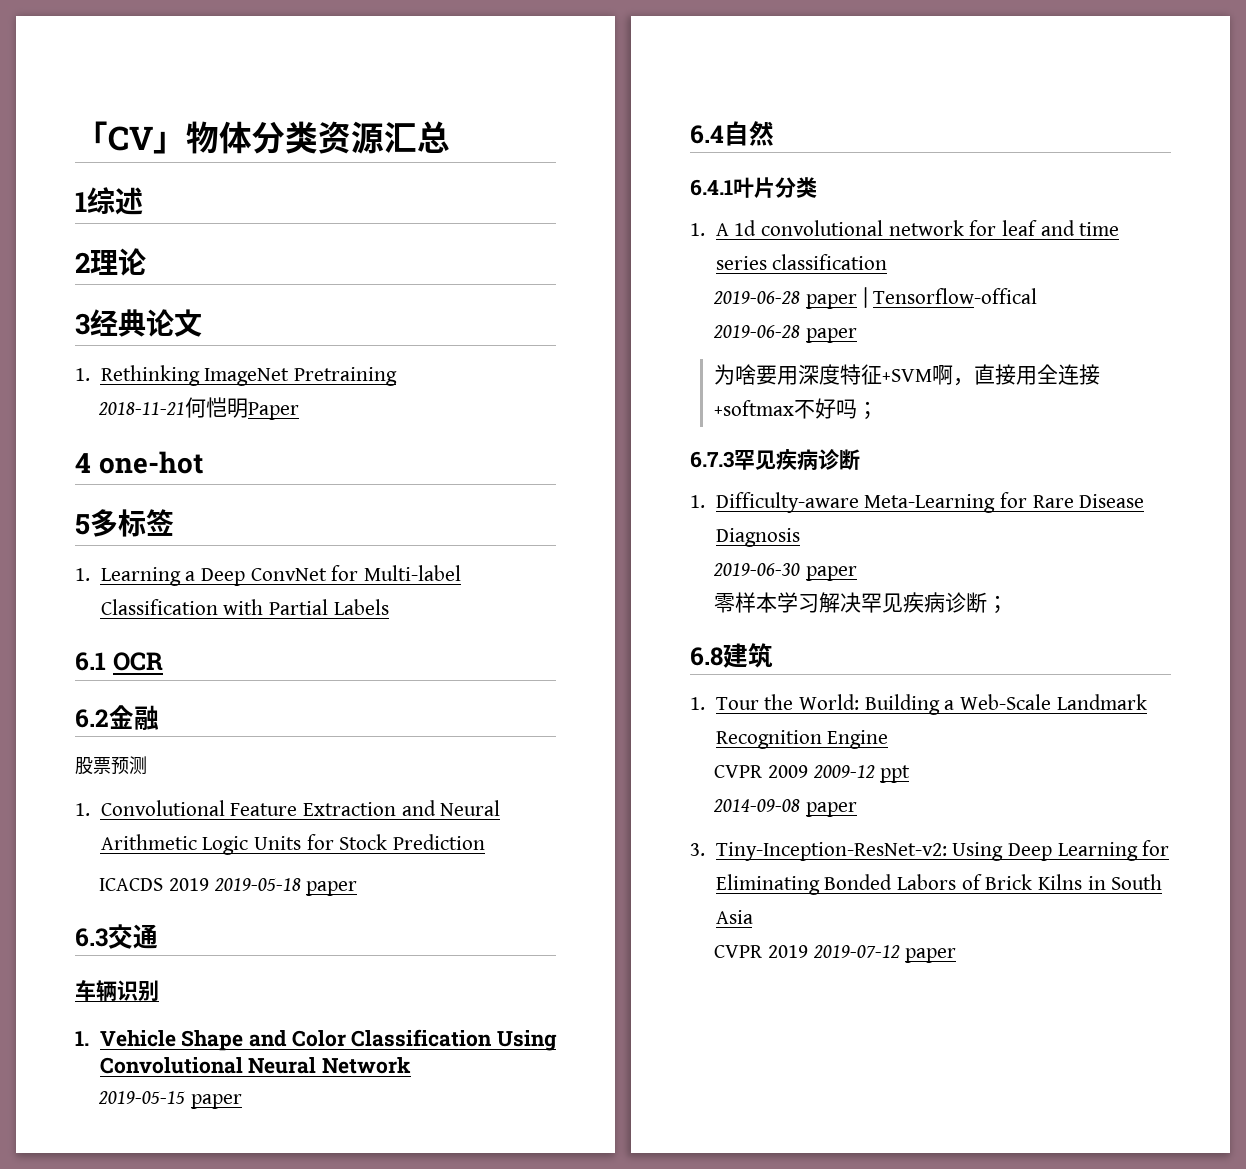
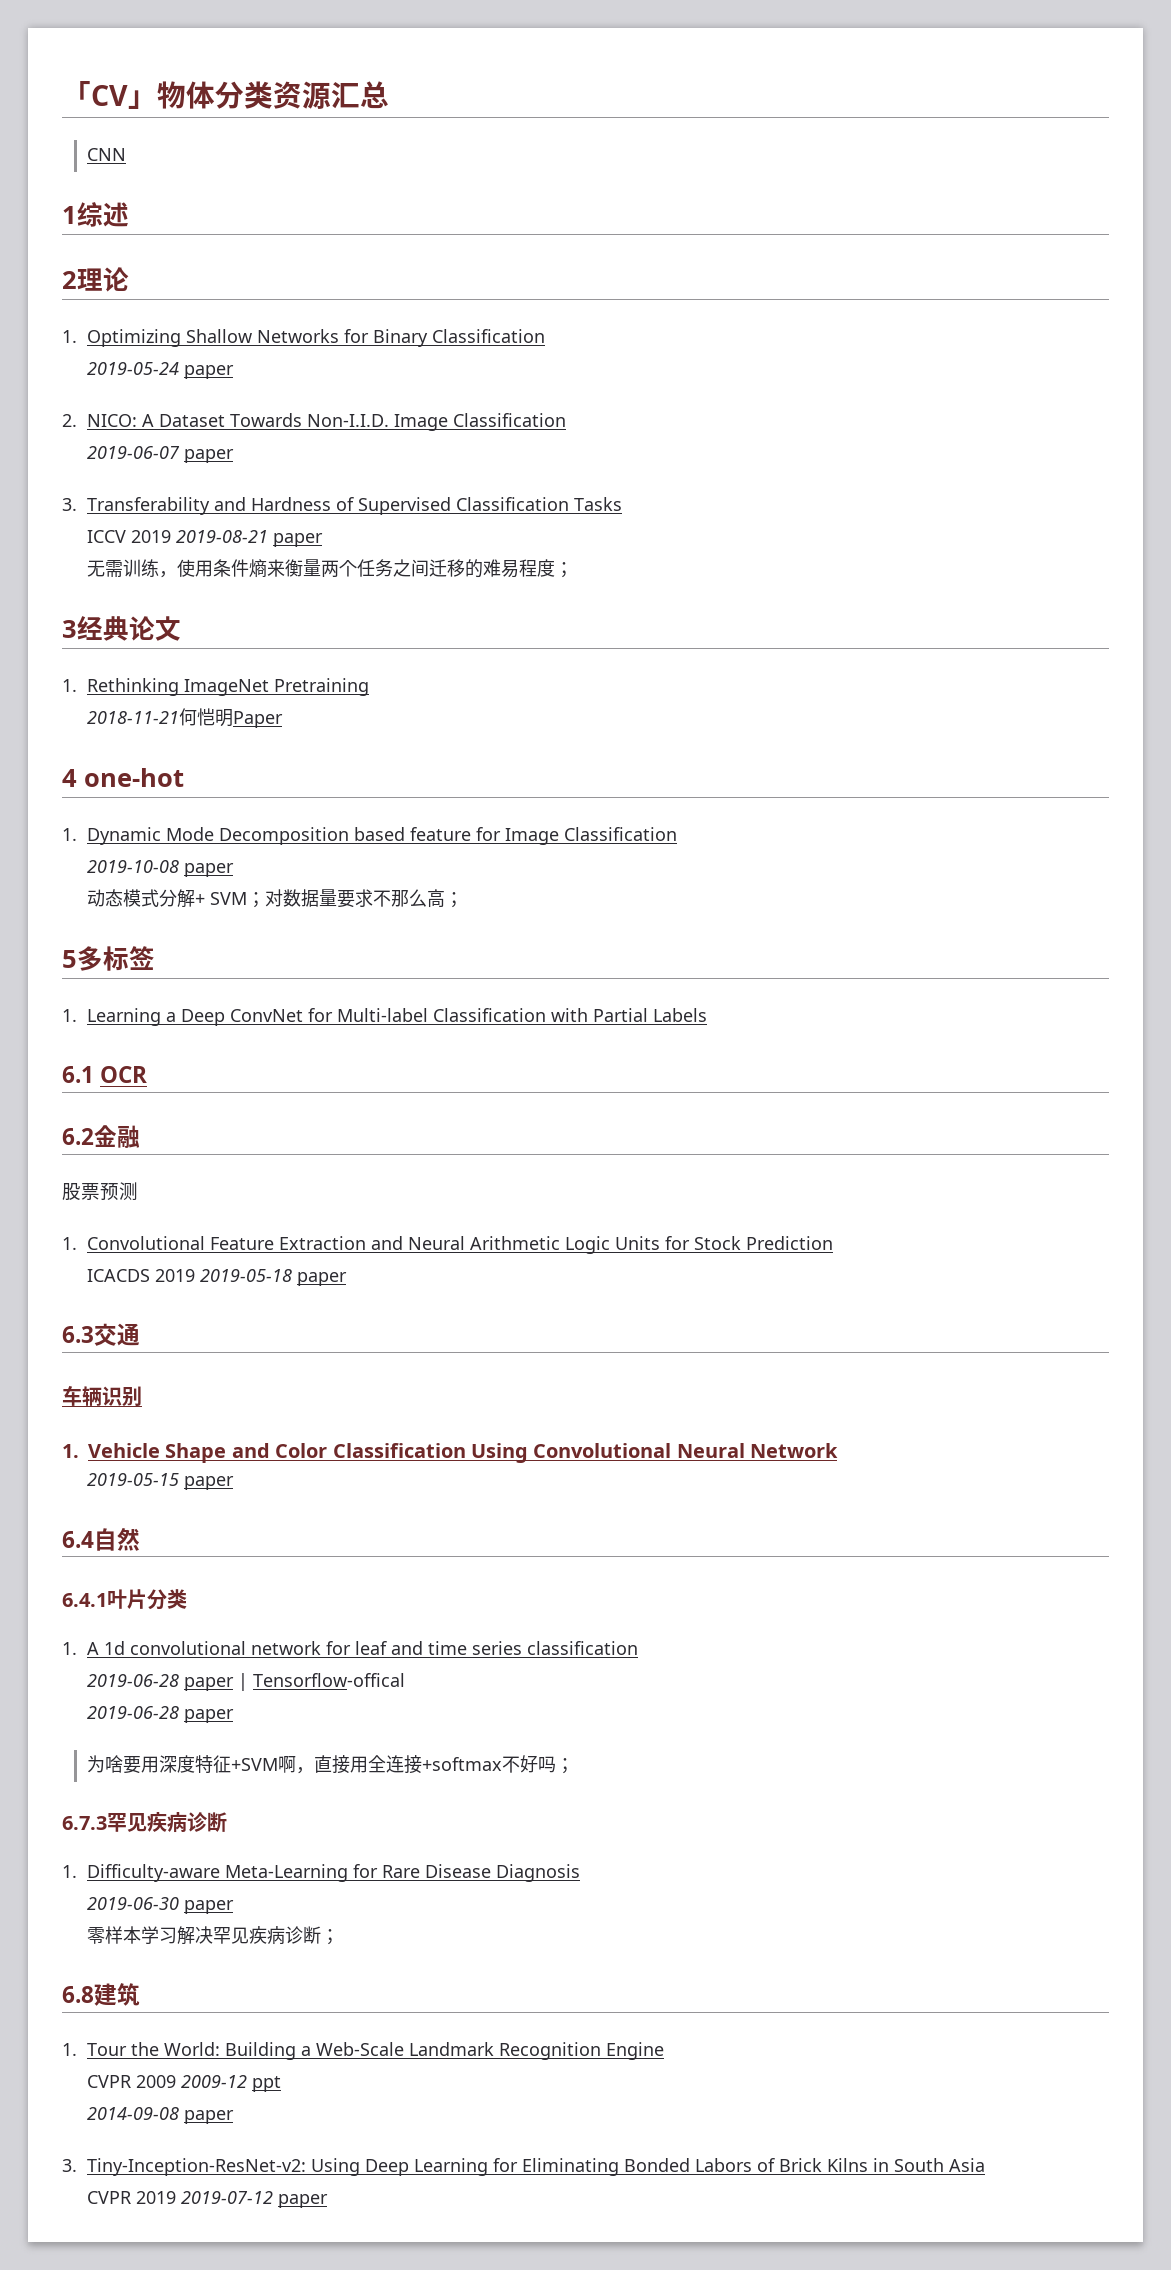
+ CNN
+ 1. Optimizing Shallow Networks for Binary Classification
+ 2019-05-24 paper
+ 2. NICO: A Dataset Towards Non-I.I.D. Image Classification
+ 2019-06-07 paper
+ 3. Transferability and Hardness of Supervised Classification Tasks
+ ICCV 2019 2019-08-21 paper
+ 无需训练，使用条件熵来衡量两个任务之间迁移的难易程度；
+ 1. Dynamic Mode Decomposition based feature for Image Classification
+ 2019-10-08 paper
+ 动态模式分解+ SVM；对数据量要求不那么高；

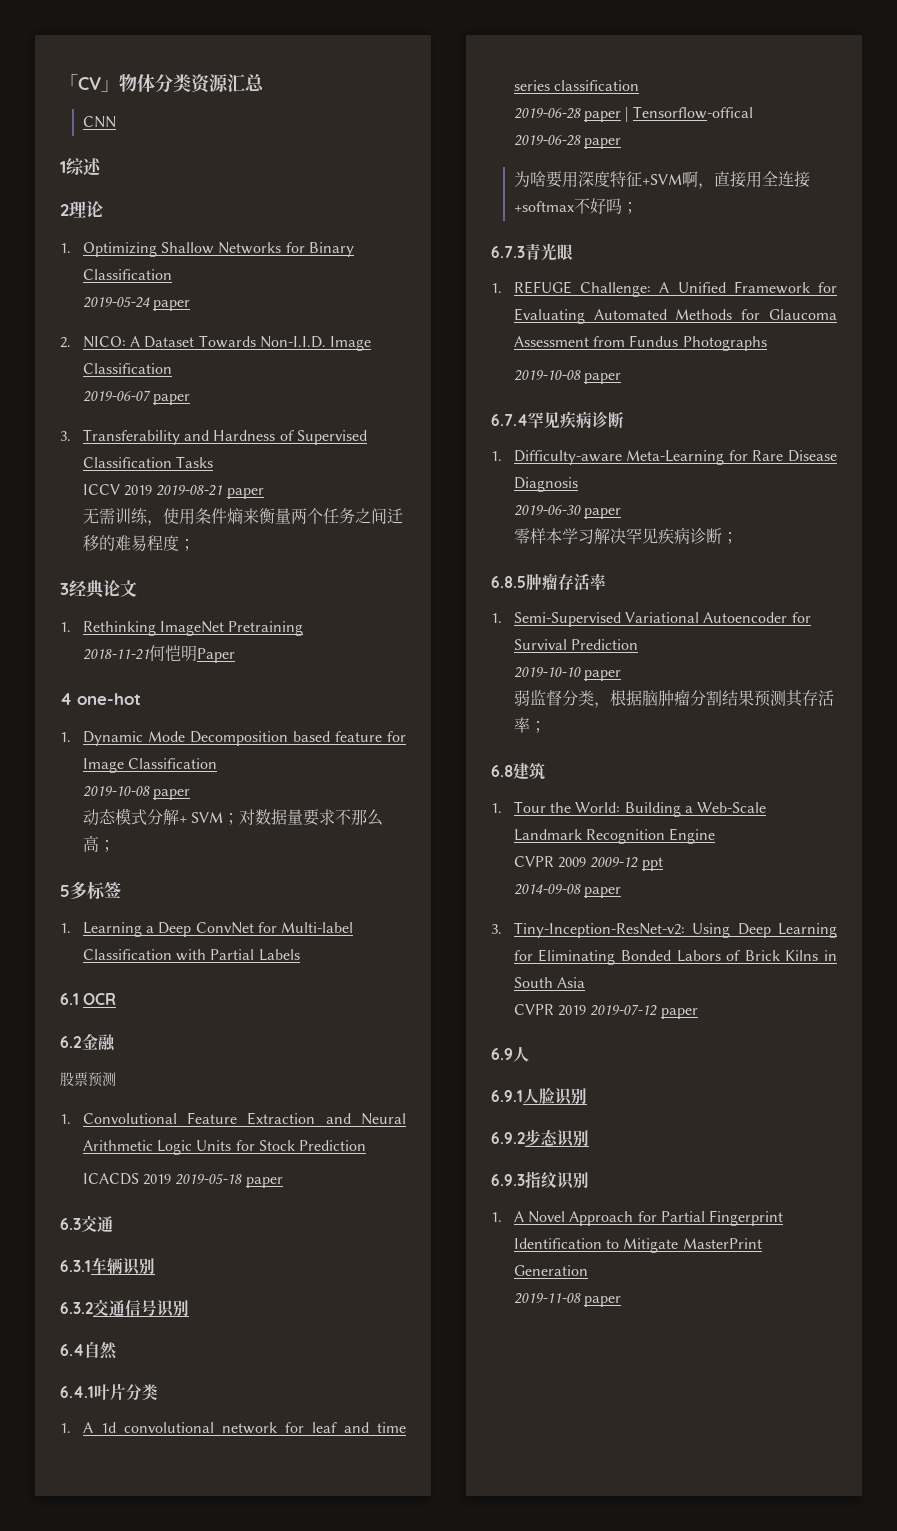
- 车辆识别
+ 6.3.1车辆识别
- 1. Vehicle Shape and Color Classification Using Convolutional Neural Network
- 2019-05-15 paper
+ 6.3.2交通信号识别
- 6.7.3罕见疾病诊断
+ 6.7.3青光眼
+ 1. REFUGE Challenge: A Unified Framework for Evaluating Automated Methods for Glaucoma Assessment from Fundus Photographs
+ 2019-10-08 paper
+ 6.7.4罕见疾病诊断
+ 6.8.5肿瘤存活率
+ 1. Semi-Supervised Variational Autoencoder for Survival Prediction
+ 2019-10-10 paper
+ 弱监督分类，根据脑肿瘤分割结果预测其存活率；
+ 6.9人
+ 6.9.1人脸识别
+ 6.9.2步态识别
+ 6.9.3指纹识别
+ 1. A Novel Approach for Partial Fingerprint Identification to Mitigate MasterPrint Generation
+ 2019-11-08 paper

